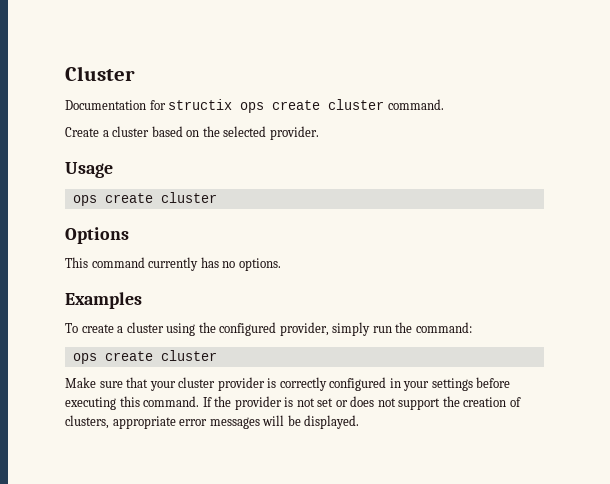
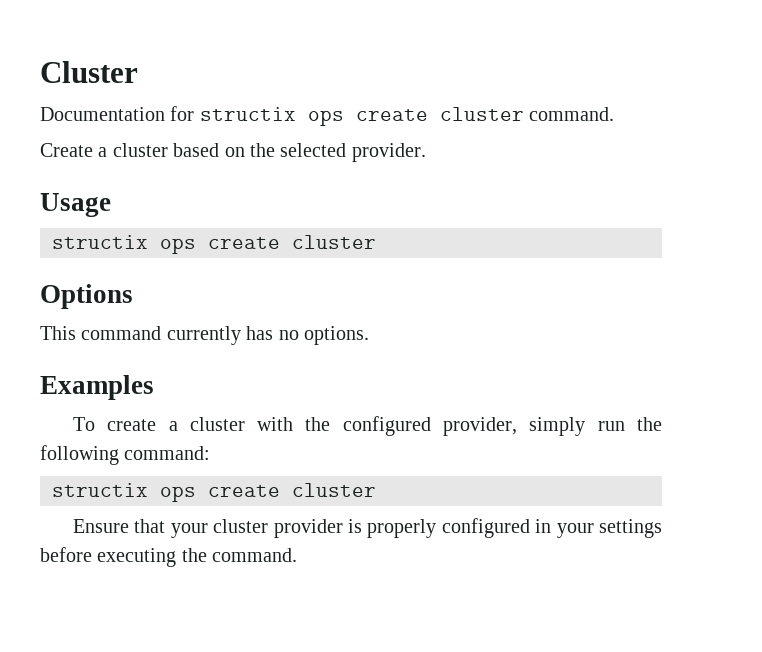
  Usage
- ops create cluster
+ structix ops create cluster
- To create a cluster using the configured provider, simply run the command:
- ops create cluster
- Make sure that your cluster provider is correctly configured in your settings before executing this command. If the provider is not set or does not support the creation of clusters, appropriate error messages will be displayed.
+ To create a cluster with the configured provider, simply run the following command:
+ structix ops create cluster
+ Ensure that your cluster provider is properly configured in your settings before executing the command.

